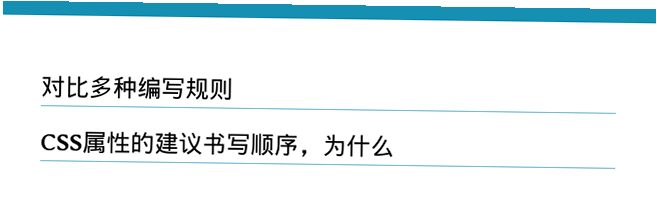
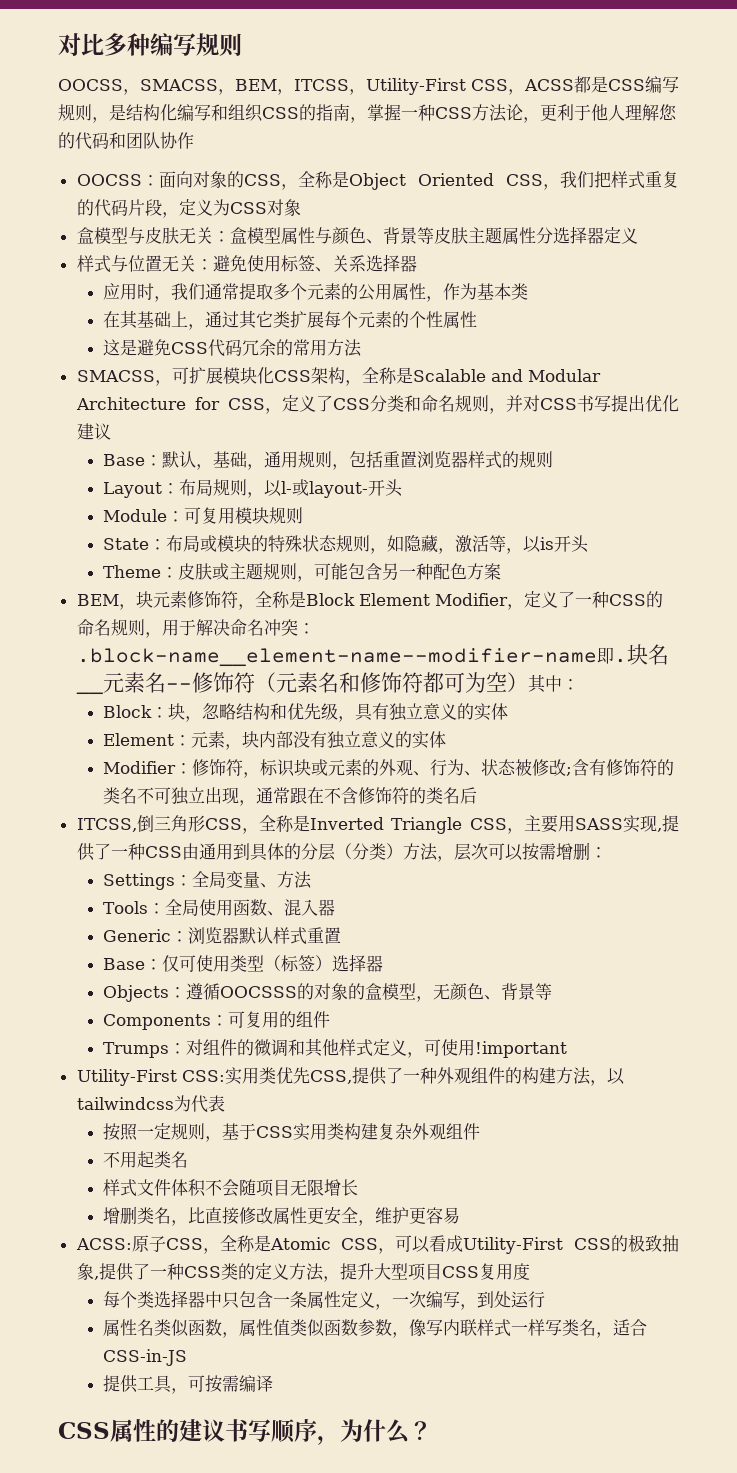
+ OOCSS，SMACSS，BEM，ITCSS，Utility-First CSS，ACSS都是CSS编写规则，是结构化编写和组织CSS的指南，掌握一种CSS方法论，更利于他人理解您的代码和团队协作
+ OOCSS：面向对象的CSS，全称是Object Oriented CSS，我们把样式重复的代码片段，定义为CSS对象
+ 盒模型与皮肤无关：盒模型属性与颜色、背景等皮肤主题属性分选择器定义
+ 样式与位置无关：避免使用标签、关系选择器
+ 应用时，我们通常提取多个元素的公用属性，作为基本类
+ 在其基础上，通过其它类扩展每个元素的个性属性
+ 这是避免CSS代码冗余的常用方法
+ SMACSS，可扩展模块化CSS架构，全称是Scalable and Modular Architecture for CSS，定义了CSS分类和命名规则，并对CSS书写提出优化建议
+ Base：默认，基础，通用规则，包括重置浏览器样式的规则
+ Layout：布局规则，以l-或layout-开头
+ Module：可复用模块规则
+ State：布局或模块的特殊状态规则，如隐藏，激活等，以is开头
+ Theme：皮肤或主题规则，可能包含另一种配色方案
+ BEM，块元素修饰符，全称是Block Element Modifier，定义了一种CSS的命名规则，用于解决命名冲突：.block-name__element-name--modifier-name即.块名__元素名--修饰符（元素名和修饰符都可为空）其中：
+ Block：块，忽略结构和优先级，具有独立意义的实体
+ Element：元素，块内部没有独立意义的实体
+ Modifier：修饰符，标识块或元素的外观、行为、状态被修改;含有修饰符的类名不可独立出现，通常跟在不含修饰符的类名后
+ ITCSS,倒三角形CSS，全称是Inverted Triangle CSS，主要用SASS实现,提供了一种CSS由通用到具体的分层（分类）方法，层次可以按需增删：
+ Settings：全局变量、方法
+ Tools：全局使用函数、混入器
+ Generic：浏览器默认样式重置
+ Base：仅可使用类型（标签）选择器
+ Objects：遵循OOCSSS的对象的盒模型，无颜色、背景等
+ Components：可复用的组件
+ Trumps：对组件的微调和其他样式定义，可使用!important
+ Utility-First CSS:实用类优先CSS,提供了一种外观组件的构建方法，以tailwindcss为代表
+ 按照一定规则，基于CSS实用类构建复杂外观组件
+ 不用起类名
+ 样式文件体积不会随项目无限增长
+ 增删类名，比直接修改属性更安全，维护更容易
+ ACSS:原子CSS，全称是Atomic CSS，可以看成Utility-First CSS的极致抽象,提供了一种CSS类的定义方法，提升大型项目CSS复用度
+ 每个类选择器中只包含一条属性定义，一次编写，到处运行
+ 属性名类似函数，属性值类似函数参数，像写内联样式一样写类名，适合CSS-in-JS
+ 提供工具，可按需编译
- CSS属性的建议书写顺序，为什么
+ CSS属性的建议书写顺序，为什么？

